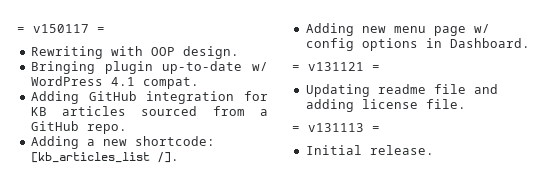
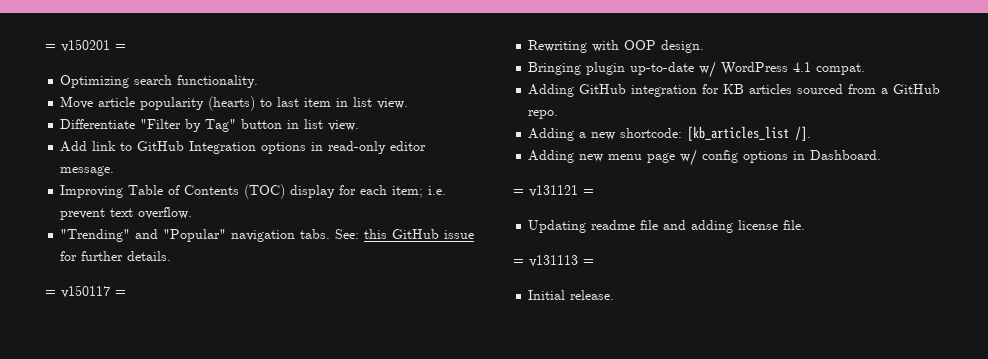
+ = v150201 =
+ Optimizing search functionality.
+ Move article popularity (hearts) to last item in list view.
+ Differentiate "Filter by Tag" button in list view.
+ Add link to GitHub Integration options in read-only editor message.
+ Improving Table of Contents (TOC) display for each item; i.e. prevent text overflow.
+ "Trending" and "Popular" navigation tabs. See: this GitHub issue for further details.

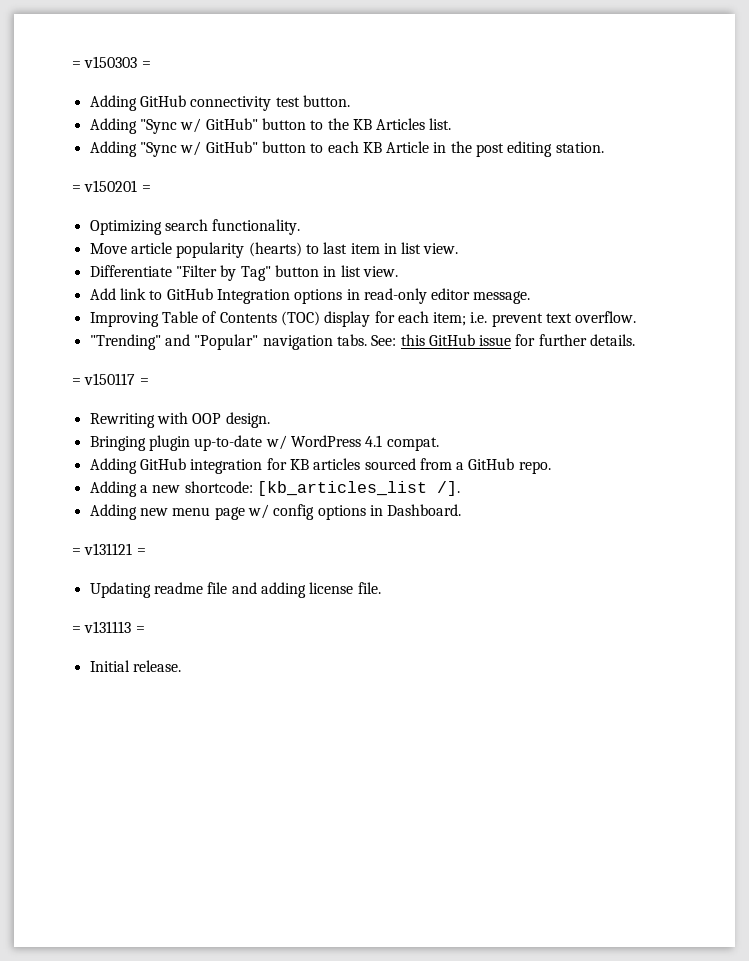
+ = v150303 =
+ Adding GitHub connectivity test button.
+ Adding "Sync w/ GitHub" button to the KB Articles list.
+ Adding "Sync w/ GitHub" button to each KB Article in the post editing station.

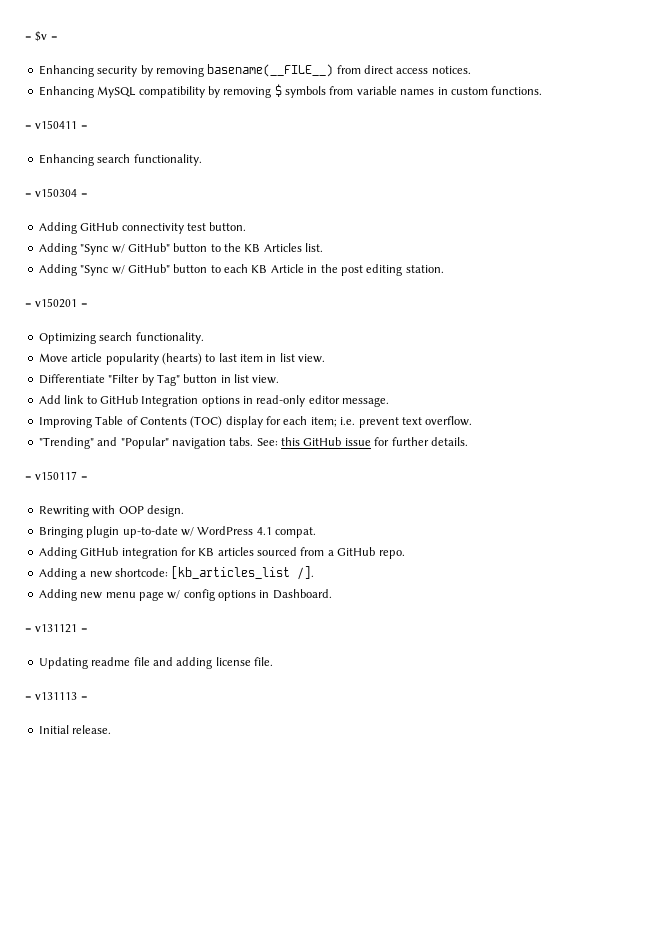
- = v150303 =
+ = $v =
+ Enhancing security by removing basename(__FILE__) from direct access notices.
+ Enhancing MySQL compatibility by removing $ symbols from variable names in custom functions.
+ = v150411 =
+ Enhancing search functionality.
+ = v150304 =

